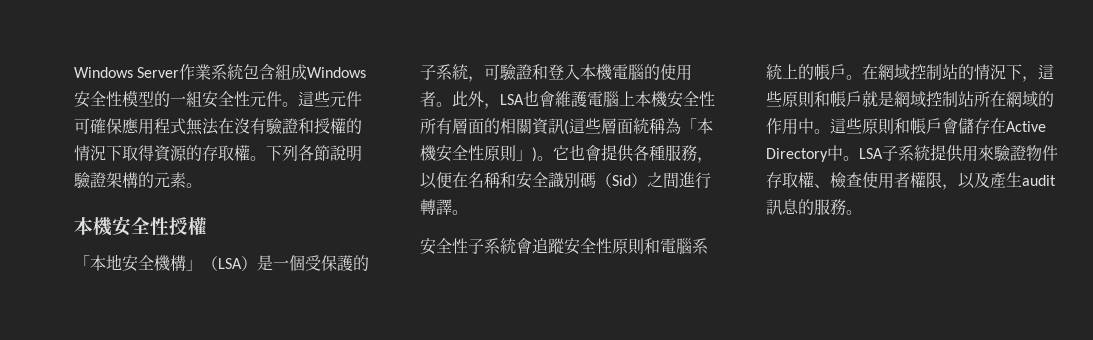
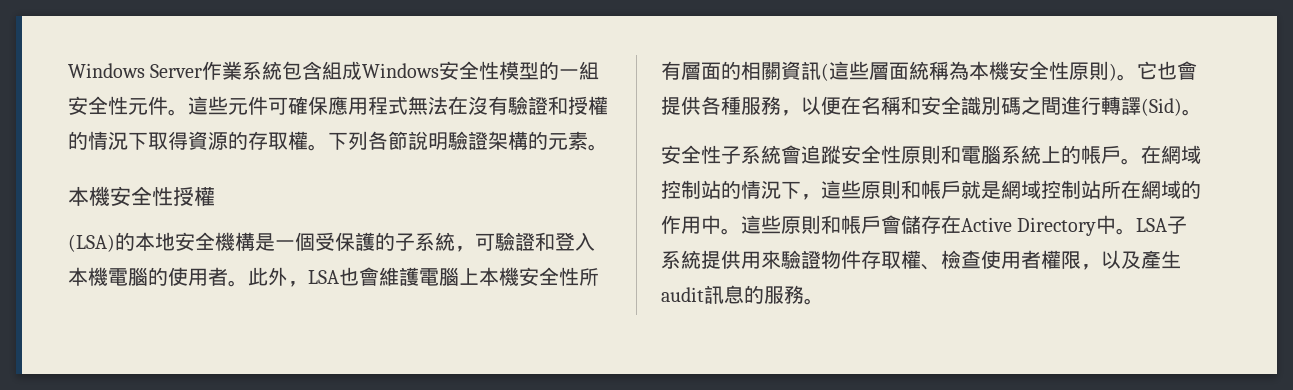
- 「本地安全機構」（LSA）是一個受保護的子系統，可驗證和登入本機電腦的使用者。
+ (LSA)的本地安全機構是一個受保護的子系統，可驗證和登入本機電腦的使用者。
- 此外，LSA也會維護電腦上本機安全性所有層面的相關資訊(這些層面統稱為「本機安全性原則」)。
+ 此外，LSA也會維護電腦上本機安全性所有層面的相關資訊(這些層面統稱為本機安全性原則)。
- 它也會提供各種服務，以便在名稱和安全識別碼（Sid）之間進行轉譯。
+ 它也會提供各種服務，以便在名稱和安全識別碼之間進行轉譯(Sid)。

